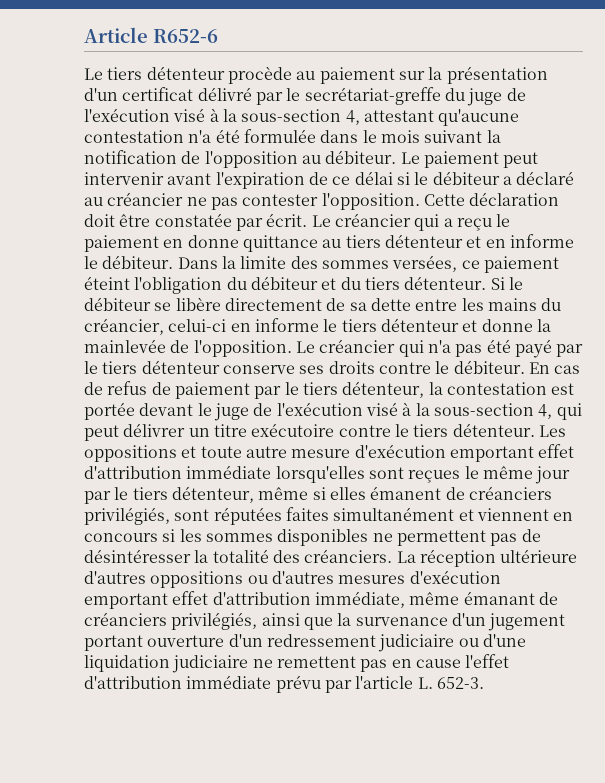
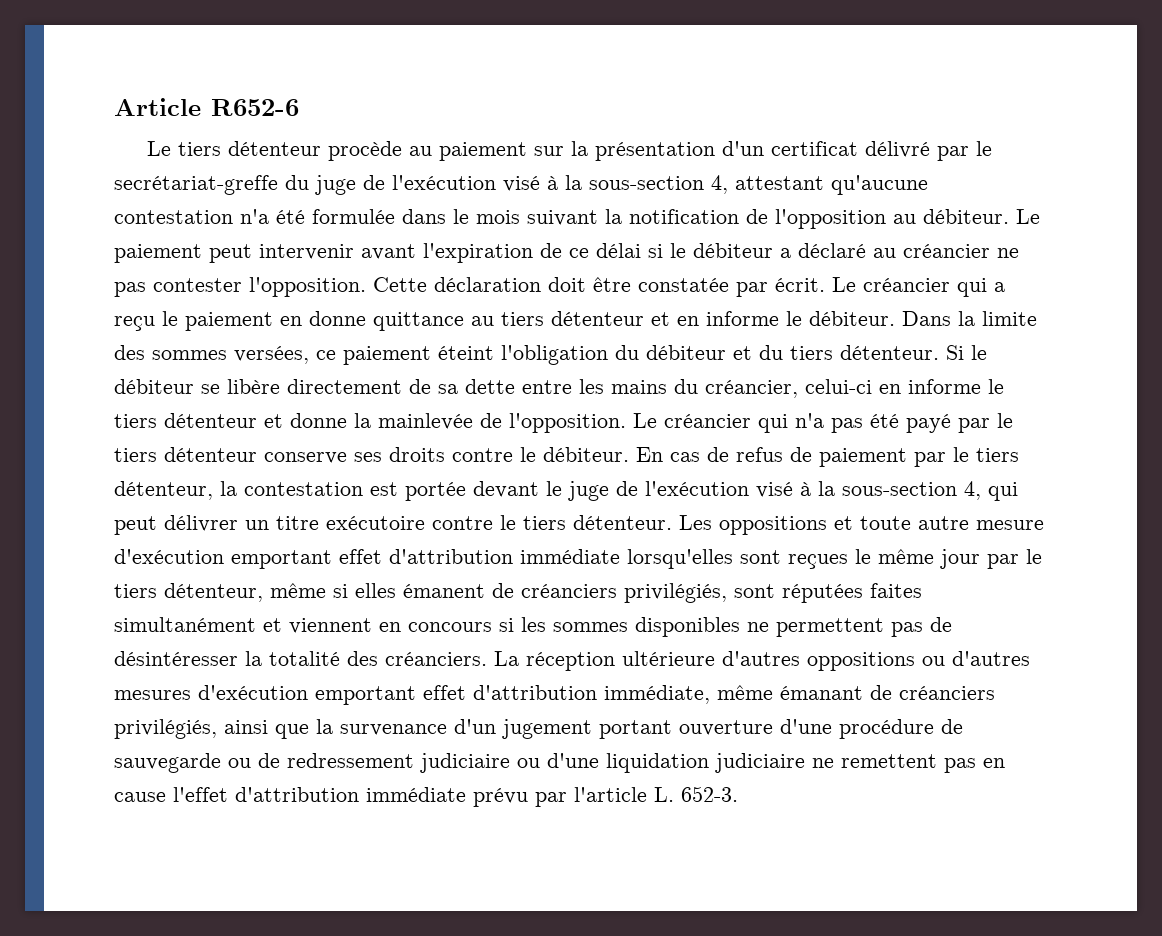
- La réception ultérieure d'autres oppositions ou d'autres mesures d'exécution emportant effet d'attribution immédiate, même émanant de créanciers privilégiés, ainsi que la survenance d'un jugement portant ouverture d'un redressement judiciaire ou d'une liquidation judiciaire ne remettent pas en cause l'effet d'attribution immédiate prévu par l'article L. 652-3.
+ La réception ultérieure d'autres oppositions ou d'autres mesures d'exécution emportant effet d'attribution immédiate, même émanant de créanciers privilégiés, ainsi que la survenance d'un jugement portant ouverture d'une procédure de sauvegarde ou de redressement judiciaire ou d'une liquidation judiciaire ne remettent pas en cause l'effet d'attribution immédiate prévu par l'article L. 652-3.

